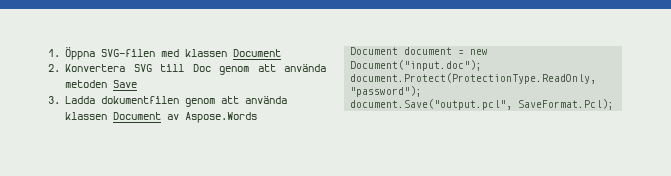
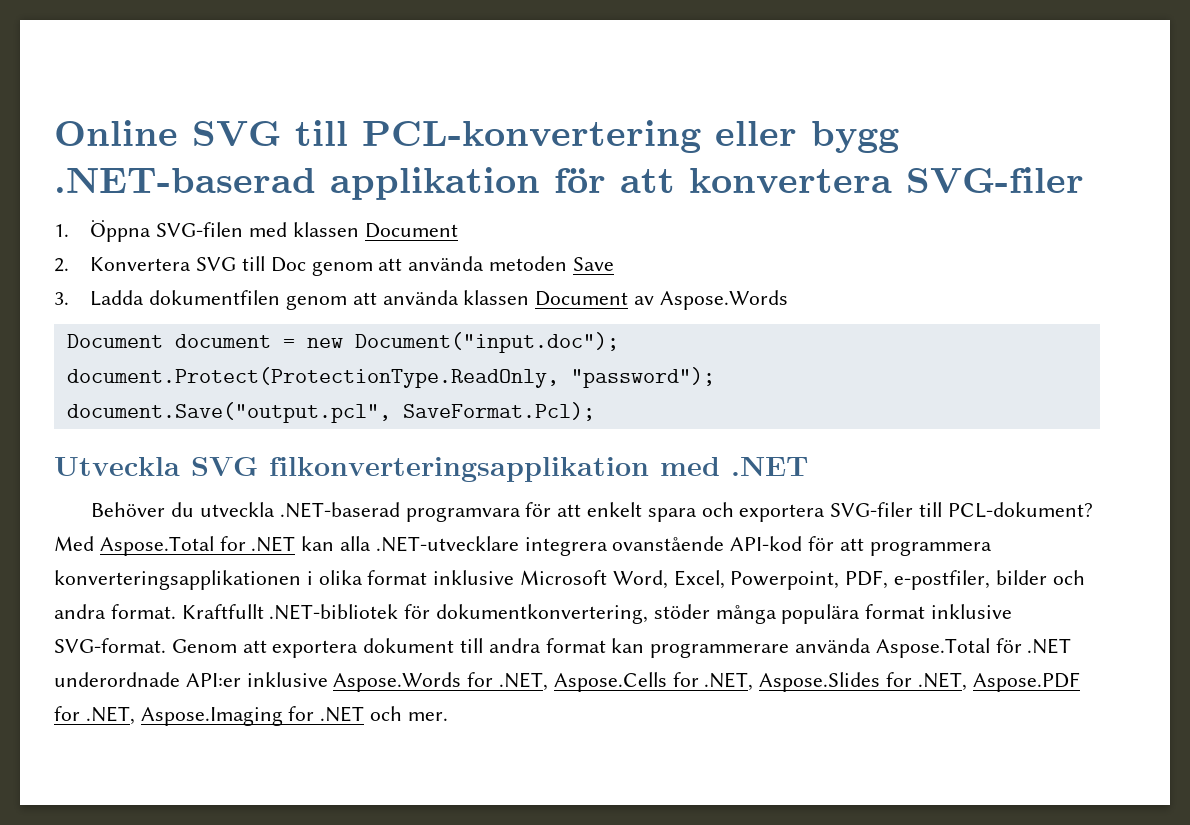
+ Online SVG till PCL-konvertering eller bygg .NET-baserad applikation för att konvertera SVG-filer
+ Utveckla SVG filkonverteringsapplikation med .NET
+ Behöver du utveckla .NET-baserad programvara för att enkelt spara och exportera SVG-filer till PCL-dokument? Med Aspose.Total for .NET kan alla .NET-utvecklare integrera ovanstående API-kod för att programmera konverteringsapplikationen i olika format inklusive Microsoft Word, Excel, Powerpoint, PDF, e-postfiler, bilder och andra format. Kraftfullt .NET-bibliotek för dokumentkonvertering, stöder många populära format inklusive SVG-format. Genom att exportera dokument till andra format kan programmerare använda Aspose.Total för .NET underordnade API:er inklusive Aspose.Words for .NET, Aspose.Cells for .NET, Aspose.Slides for .NET, Aspose.PDF for .NET, Aspose.Imaging for .NET och mer.

